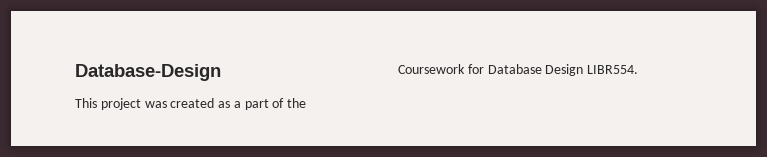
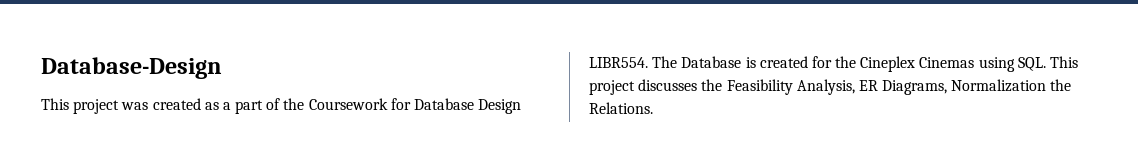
+ The Database is created for the Cineplex Cinemas using SQL. This project discusses the Feasibility Analysis, ER Diagrams, Normalization the Relations.

